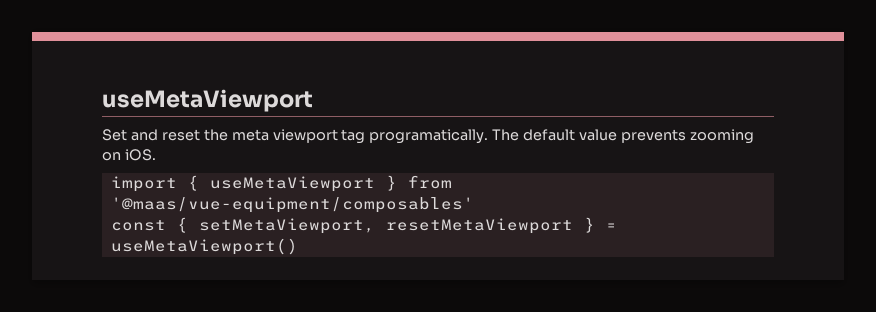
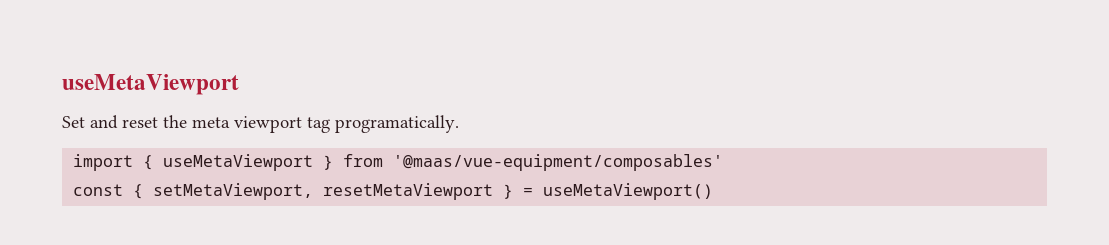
- The default value prevents zooming on iOS.

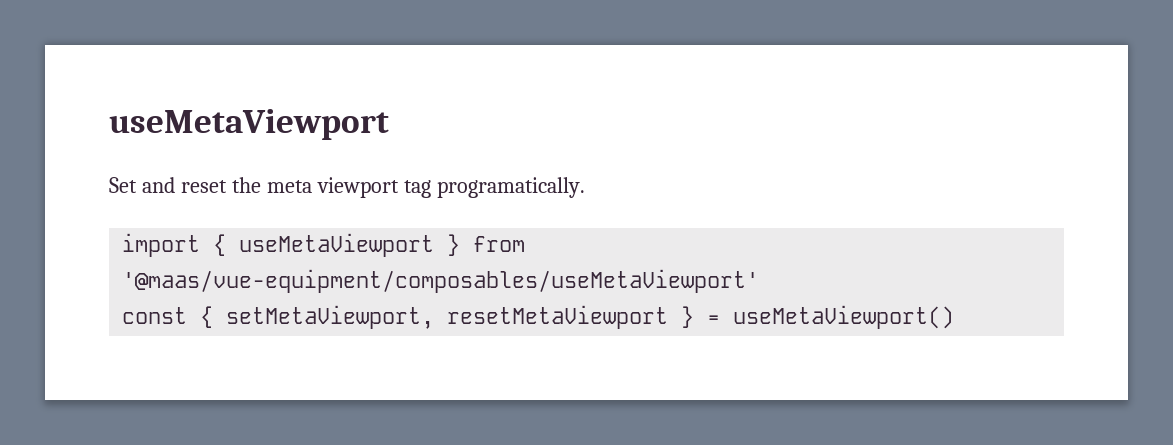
- import { useMetaViewport } from '@maas/vue-equipment/composables'
+ import { useMetaViewport } from '@maas/vue-equipment/composables/useMetaViewport'

